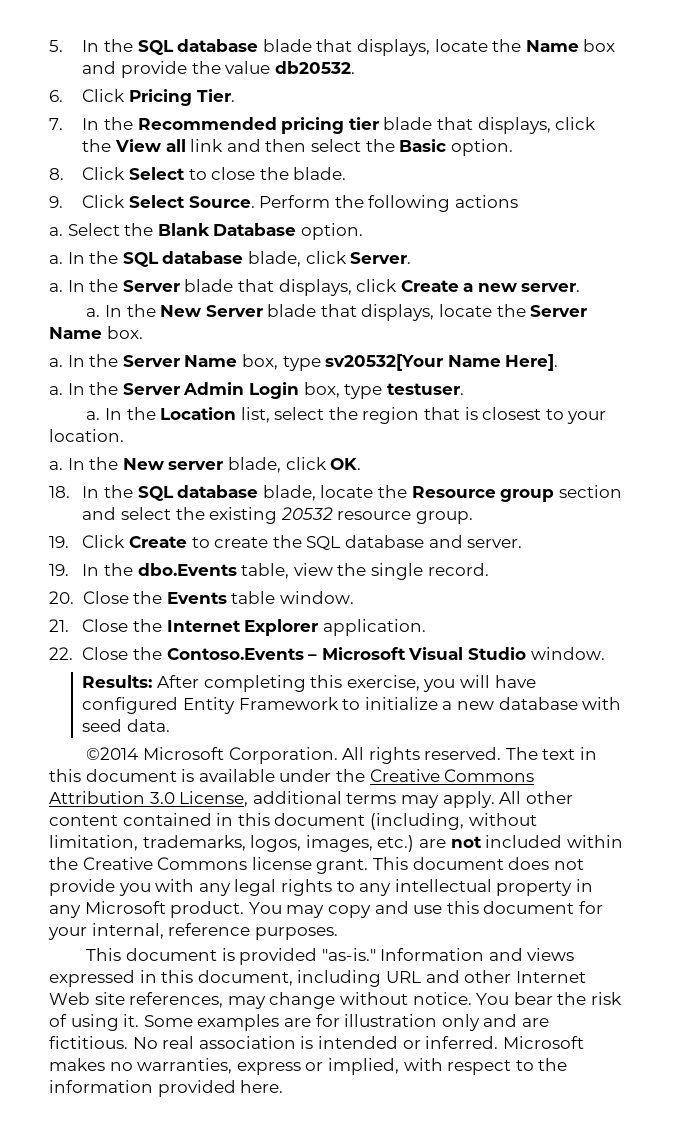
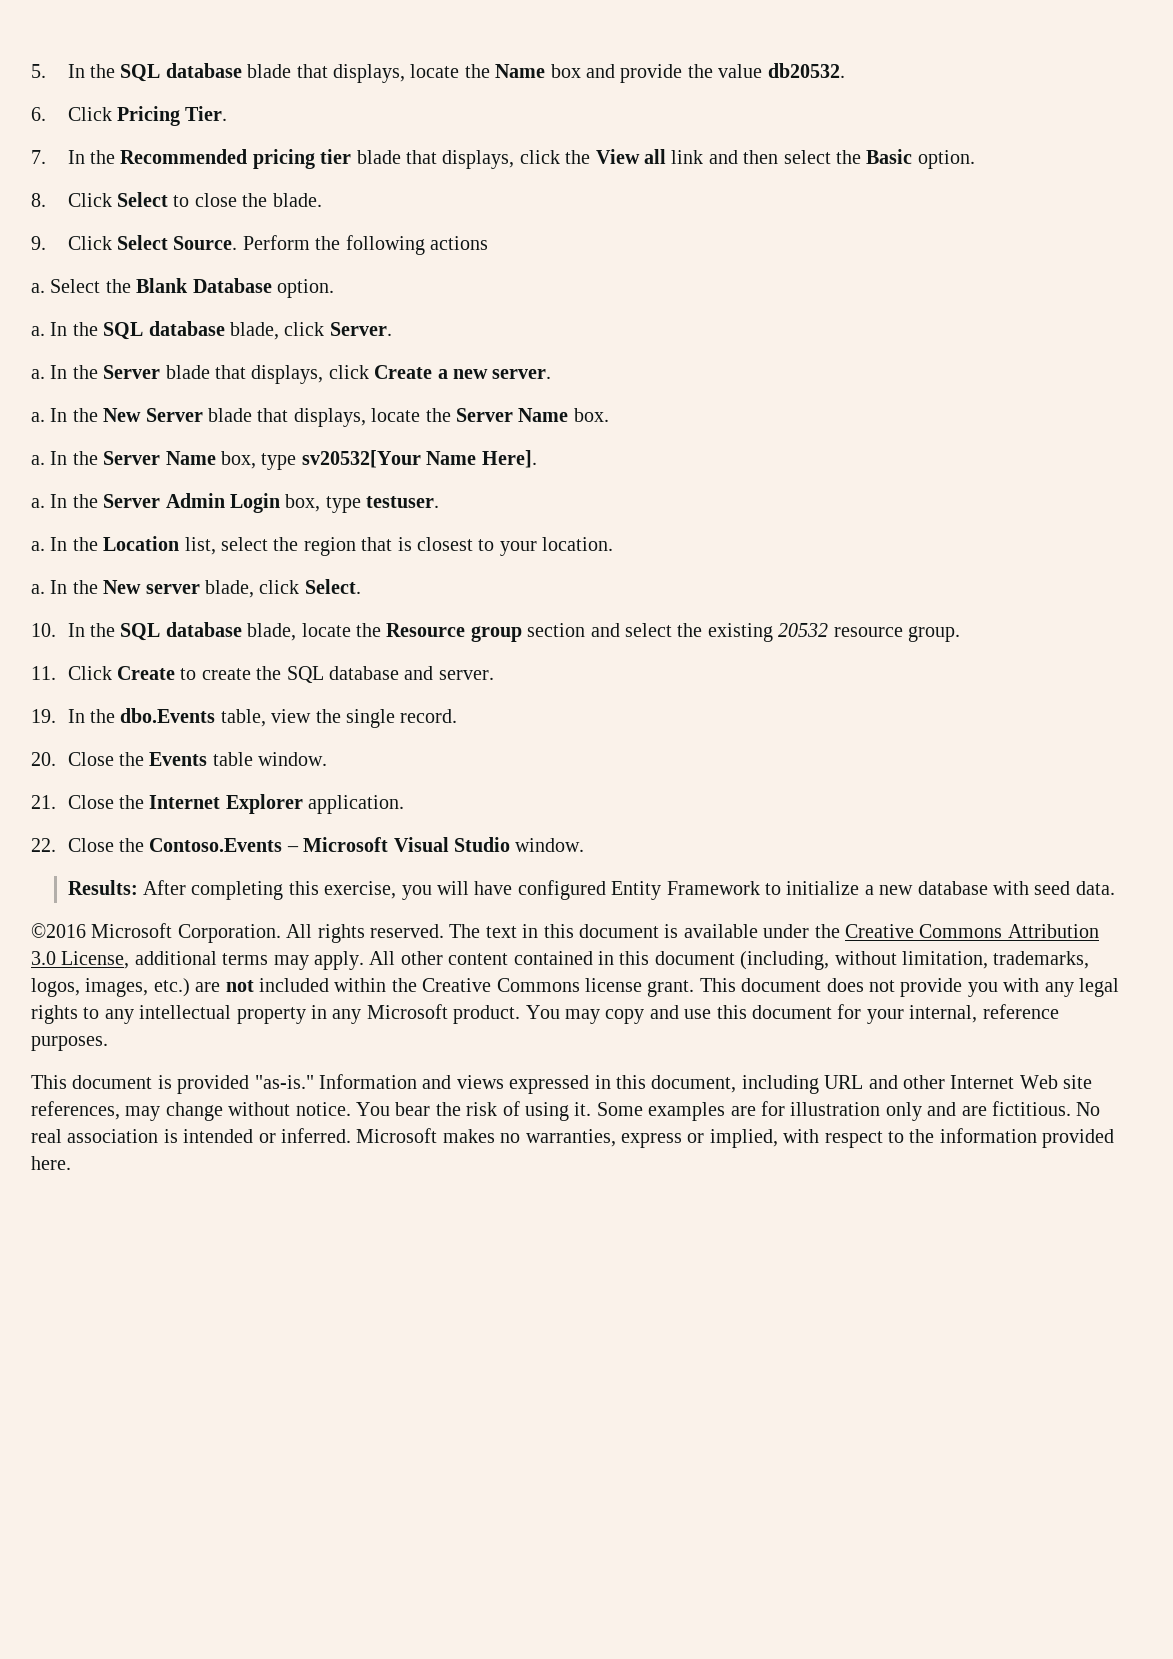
- In the New server blade, click OK.
- 18. In the SQL database blade, locate the Resource group section and select the existing 20532 resource group.
+ In the New server blade, click Select.
+ 10. In the SQL database blade, locate the Resource group section and select the existing 20532 resource group.
- 19. Click Create to create the SQL database and server.
+ 11. Click Create to create the SQL database and server.
- ©2014 Microsoft Corporation.
+ ©2016 Microsoft Corporation.

